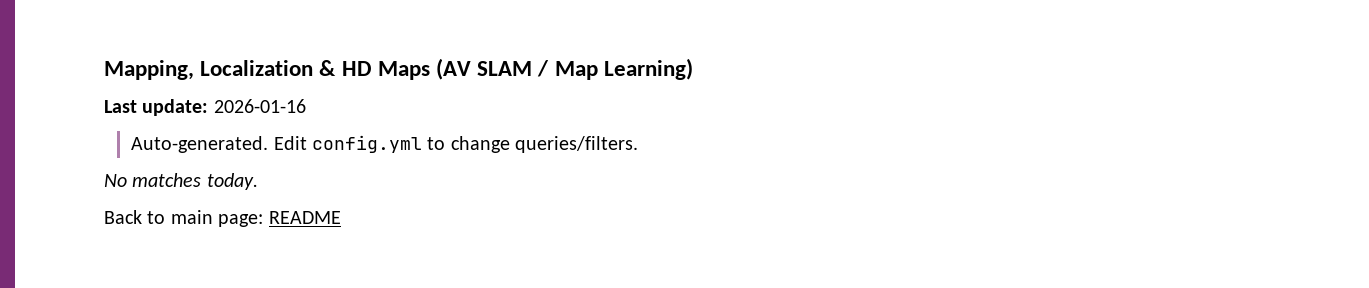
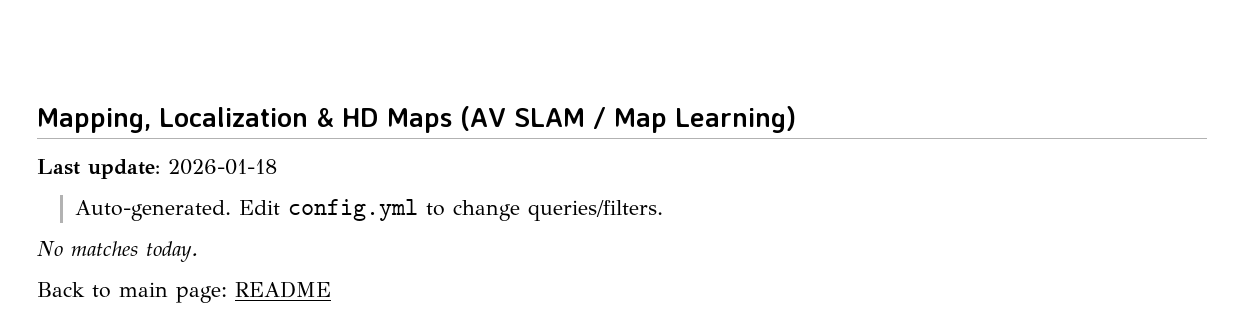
- Last update: 2026-01-16
+ Last update: 2026-01-18

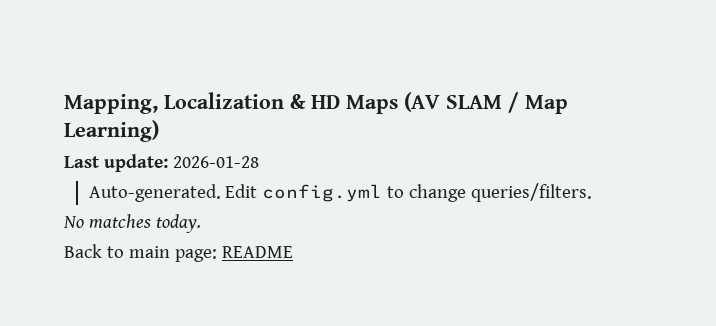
- Last update: 2026-01-18
+ Last update: 2026-01-28

